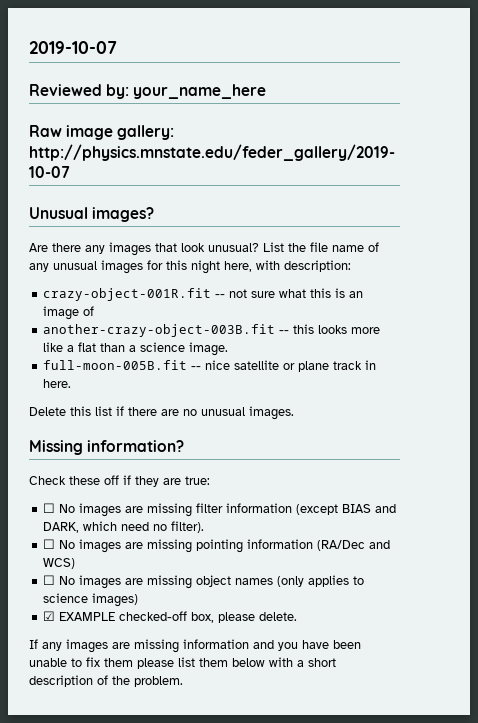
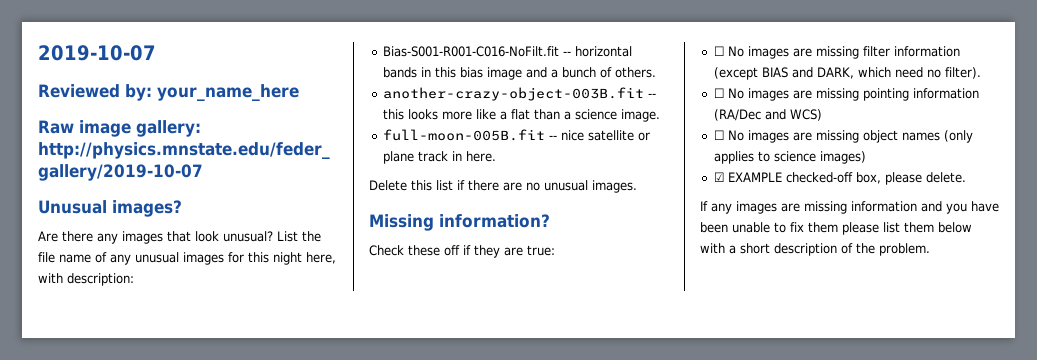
- crazy-object-001R.fit -- not sure what this is an image of
+ Bias-S001-R001-C016-NoFilt.fit -- horizontal bands in this bias image and a bunch of others.

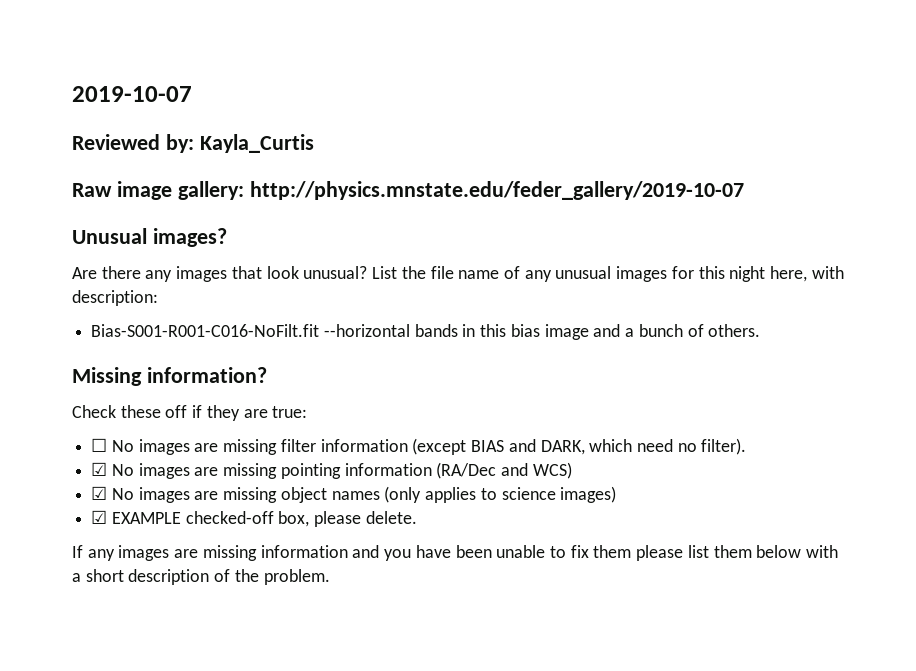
- Reviewed by: your_name_here
+ Reviewed by: Kayla_Curtis
- Bias-S001-R001-C016-NoFilt.fit -- horizontal bands in this bias image and a bunch of others.
+ Bias-S001-R001-C016-NoFilt.fit --horizontal bands in this bias image and a bunch of others.
- another-crazy-object-003B.fit -- this looks more like a flat than a science image.
- full-moon-005B.fit -- nice satellite or plane track in here.
- Delete this list if there are no unusual images.
- ☐ No images are missing pointing information (RA/Dec and WCS)
+ ☑ No images are missing pointing information (RA/Dec and WCS)
- ☐ No images are missing object names (only applies to science images)
+ ☑ No images are missing object names (only applies to science images)

